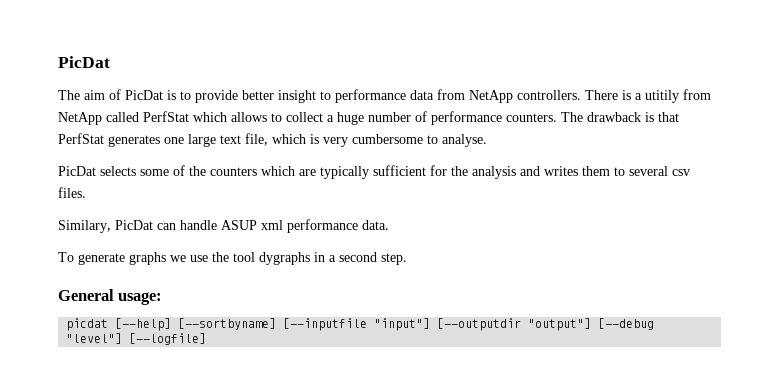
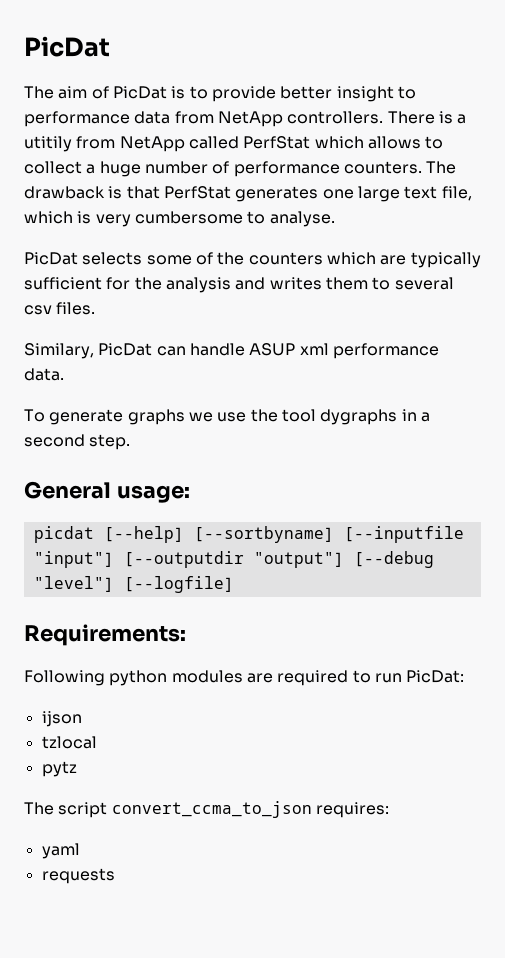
+ Requirements:
+ Following python modules are required to run PicDat:
+ ijson
+ tzlocal
+ pytz
+ The script convert_ccma_to_json requires:
+ yaml
+ requests

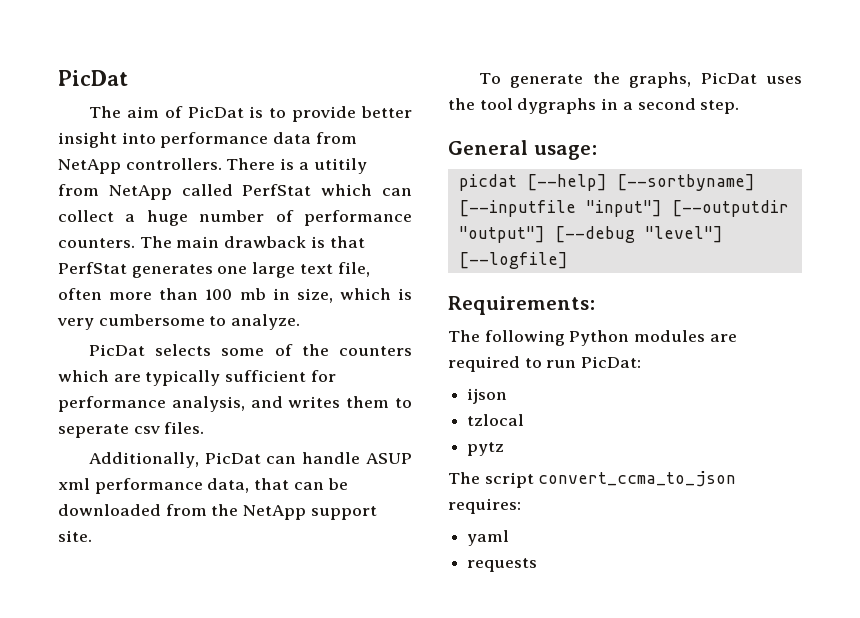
- The aim of PicDat is to provide better insight to performance data from NetApp controllers.
+ The aim of PicDat is to provide better insight into performance data from NetApp controllers.
- There is a utitily from NetApp called PerfStat which allows to collect a huge number of performance counters.
+ There is a utitily from NetApp called PerfStat which can collect a huge number of performance counters.
- The drawback is that PerfStat generates one large text file, which is very cumbersome to analyse.
+ The main drawback is that PerfStat generates one large text file, often more than 100 mb in size, which is very cumbersome to analyze.
- PicDat selects some of the counters which are typically sufficient for the analysis and writes them to several csv files.
+ PicDat selects some of the counters which are typically sufficient for performance analysis, and writes them to seperate csv files.
- Similary, PicDat can handle ASUP xml performance data.
- To generate graphs we use the tool dygraphs in a second step.
+ Additionally, PicDat can handle ASUP xml performance data, that can be downloaded from the NetApp support site.
+ To generate the graphs, PicDat uses the tool dygraphs in a second step.
- Following python modules are required to run PicDat:
+ The following Python modules are required to run PicDat:

